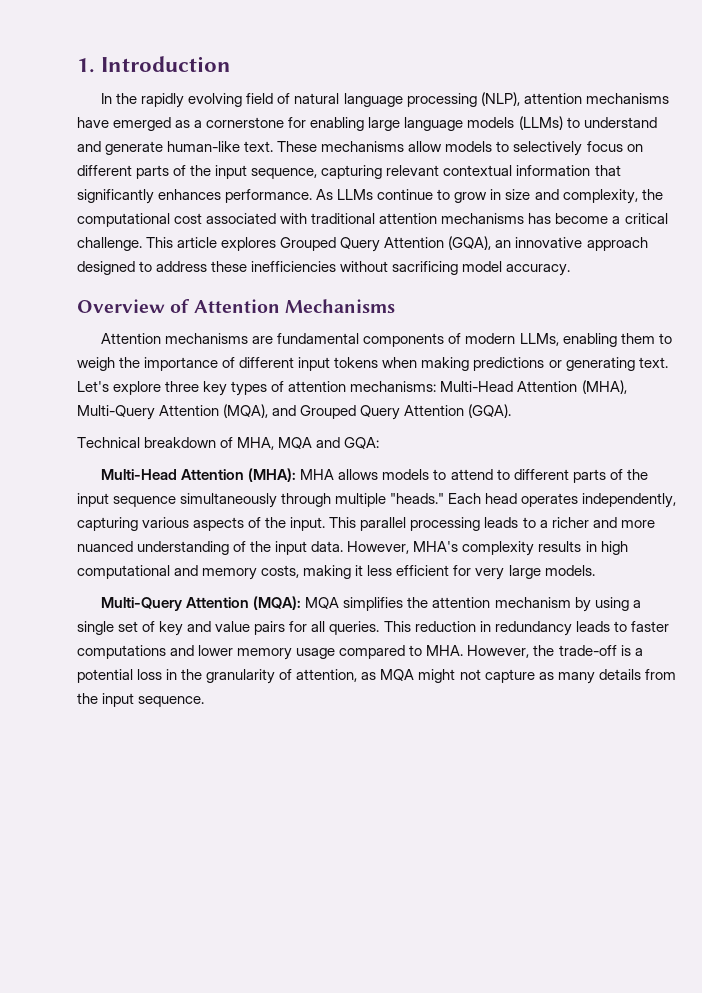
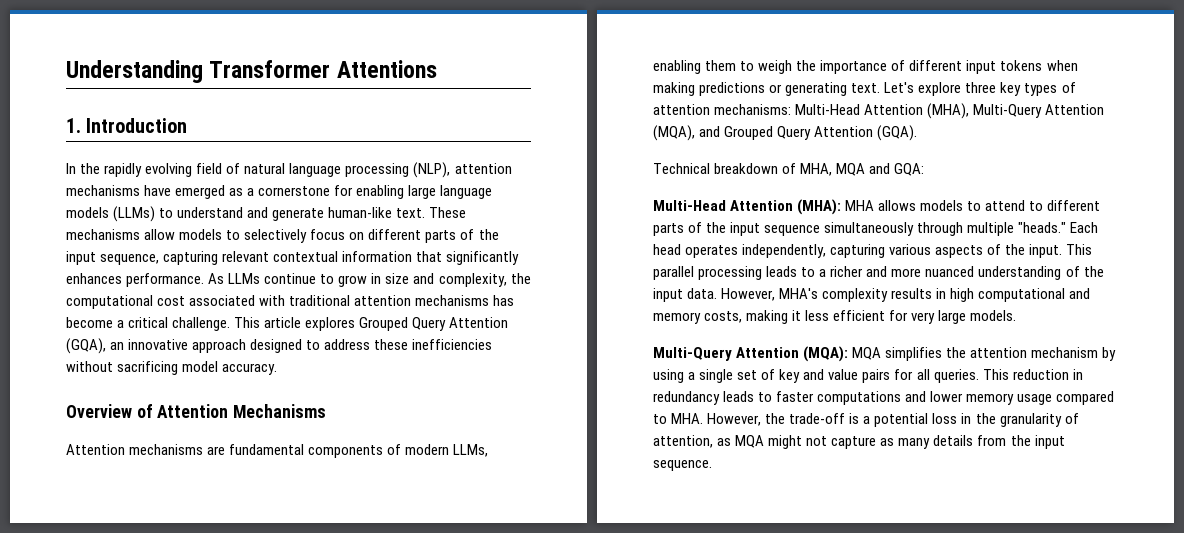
+ Understanding Transformer Attentions

